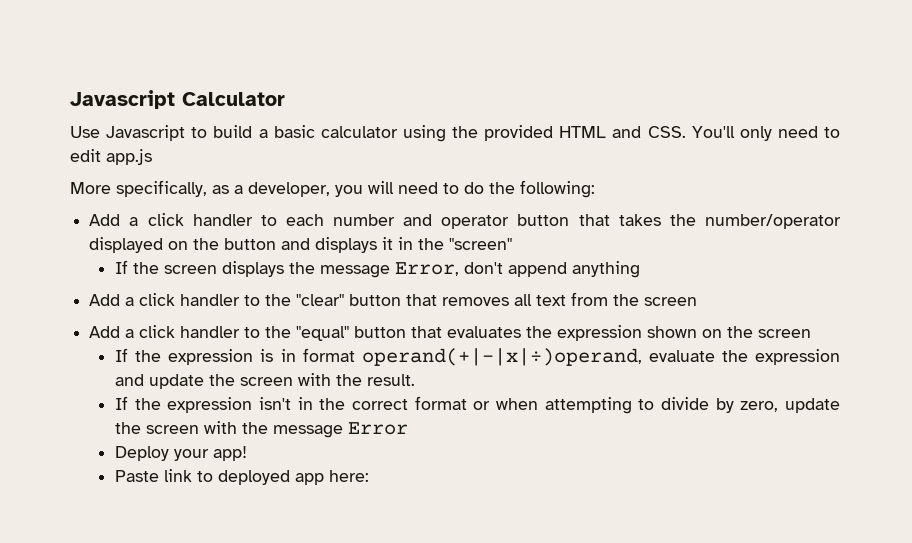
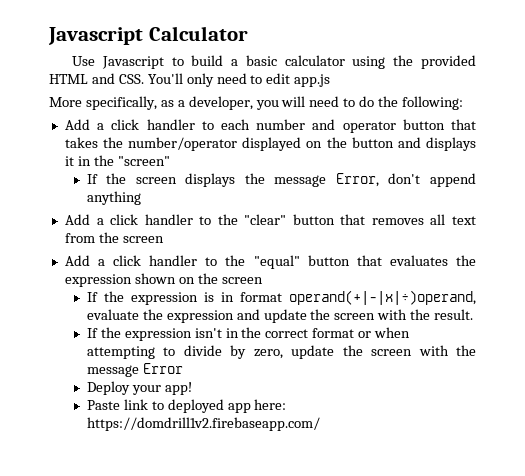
- Paste link to deployed app here:
+ Paste link to deployed app here: https://domdrill1v2.firebaseapp.com/

